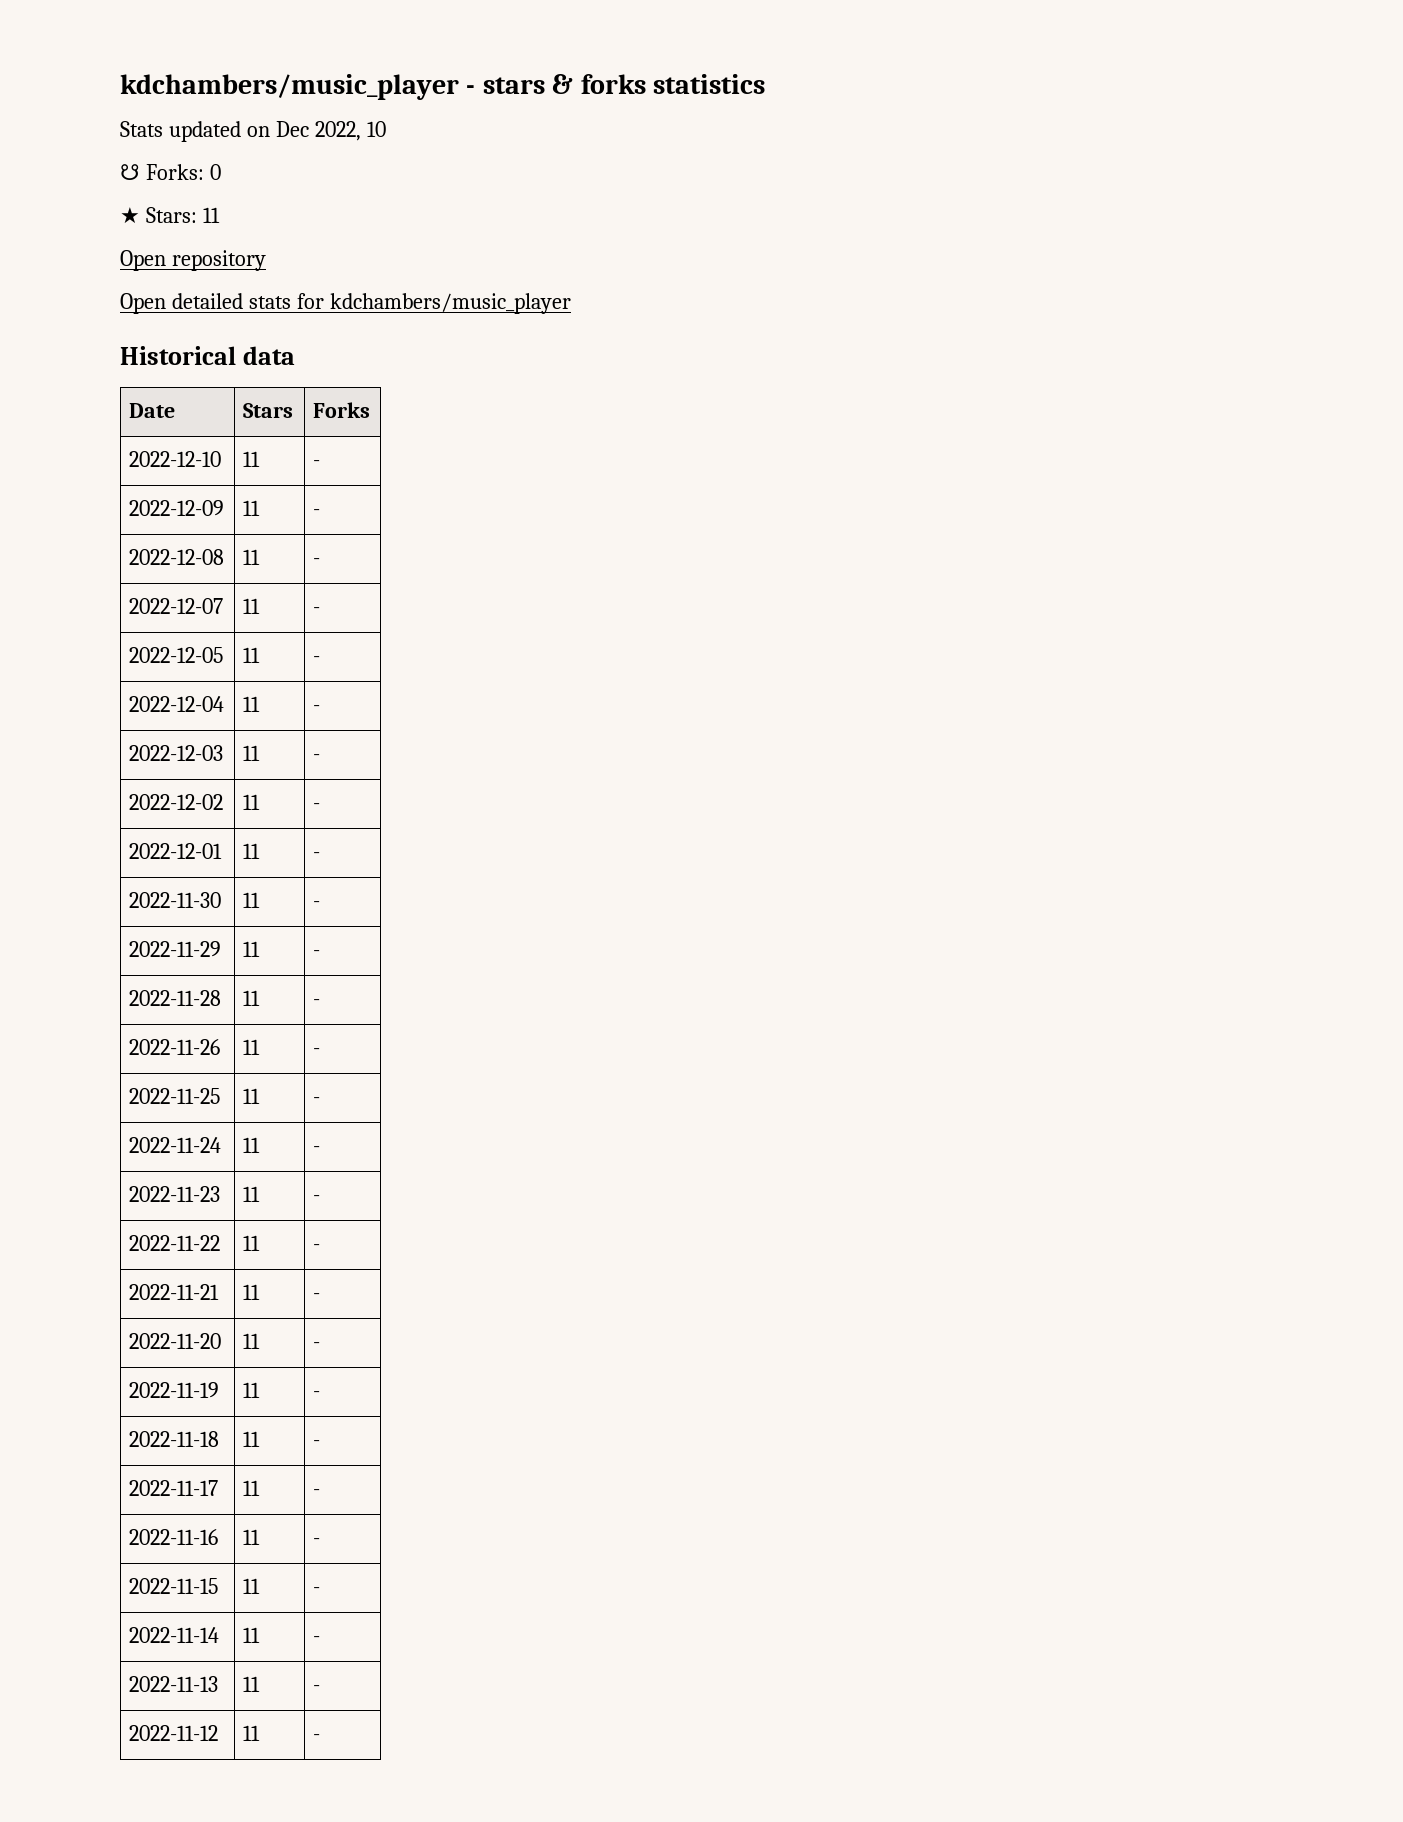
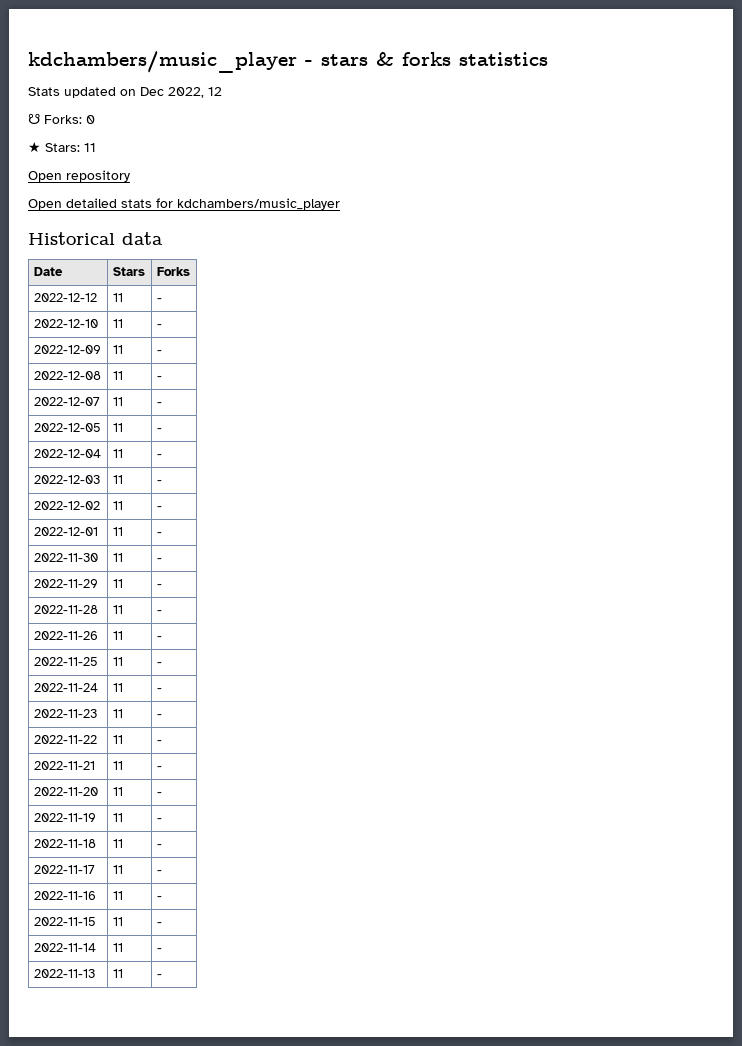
- Stats updated on Dec 2022, 10
+ Stats updated on Dec 2022, 12
+ 2022-12-12 | 11 | -
- 2022-11-12 | 11 | -

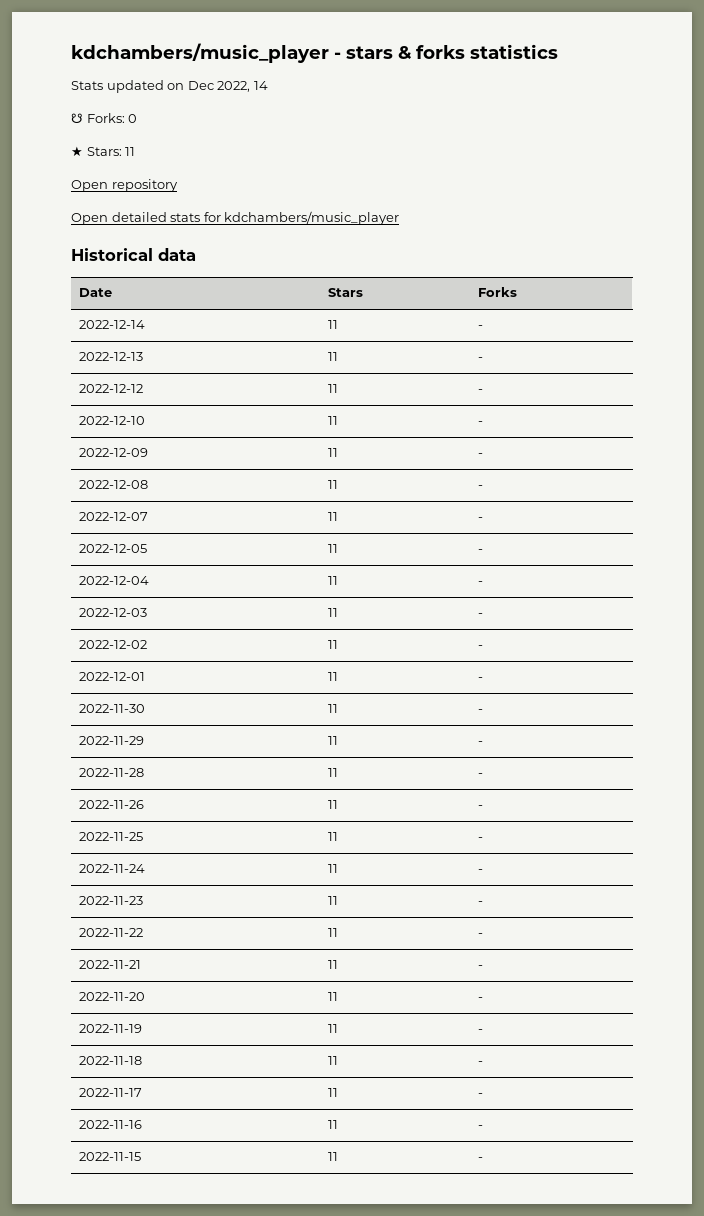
- Stats updated on Dec 2022, 12
+ Stats updated on Dec 2022, 14
+ 2022-12-14 | 11 | -
+ 2022-12-13 | 11 | -
- 2022-11-14 | 11 | -
- 2022-11-13 | 11 | -

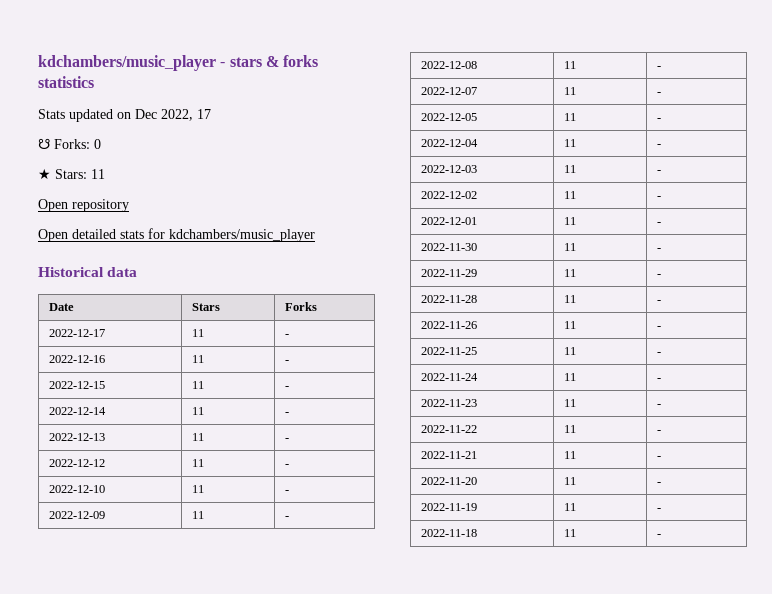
- Stats updated on Dec 2022, 14
+ Stats updated on Dec 2022, 17
+ 2022-12-17 | 11 | -
+ 2022-12-16 | 11 | -
+ 2022-12-15 | 11 | -
- 2022-11-17 | 11 | -
- 2022-11-16 | 11 | -
- 2022-11-15 | 11 | -

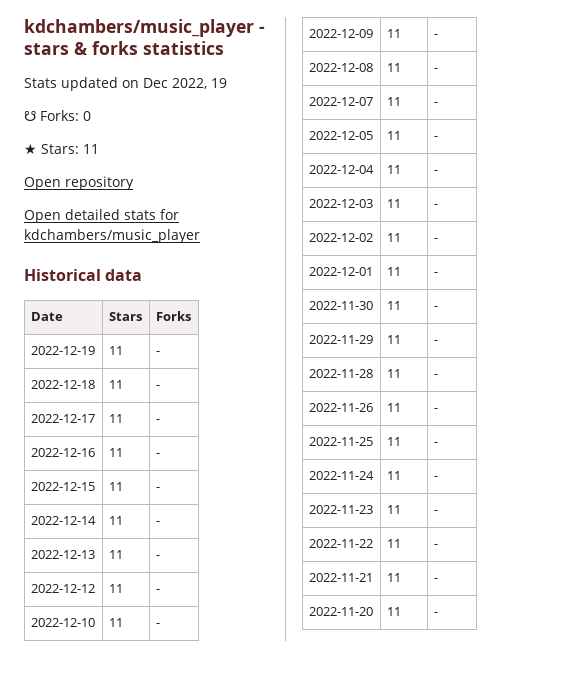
- Stats updated on Dec 2022, 17
+ Stats updated on Dec 2022, 19
+ 2022-12-19 | 11 | -
+ 2022-12-18 | 11 | -
- 2022-11-19 | 11 | -
- 2022-11-18 | 11 | -

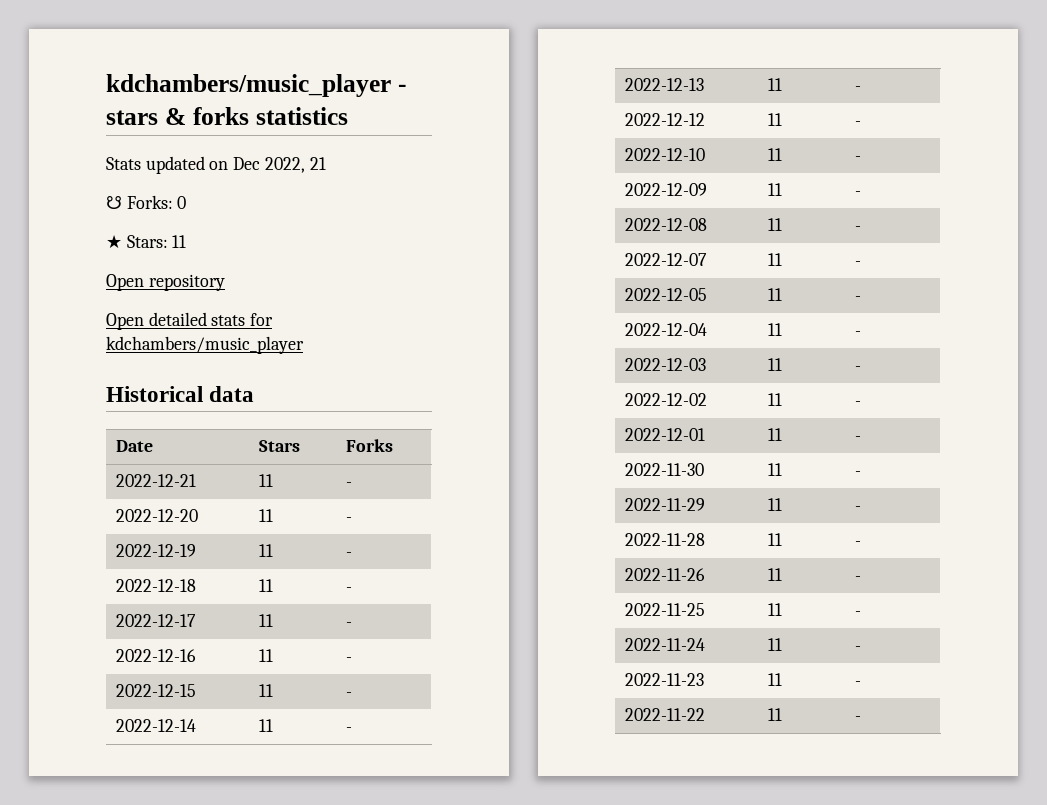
- Stats updated on Dec 2022, 19
+ Stats updated on Dec 2022, 21
+ 2022-12-21 | 11 | -
+ 2022-12-20 | 11 | -
- 2022-11-21 | 11 | -
- 2022-11-20 | 11 | -

